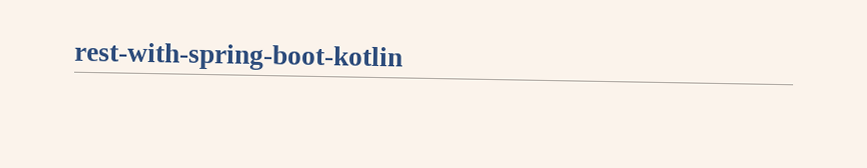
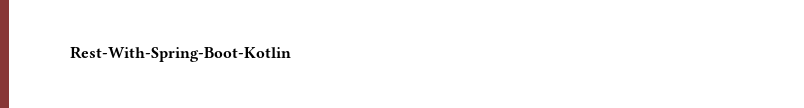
- rest-with-spring-boot-kotlin
+ Rest-With-Spring-Boot-Kotlin

